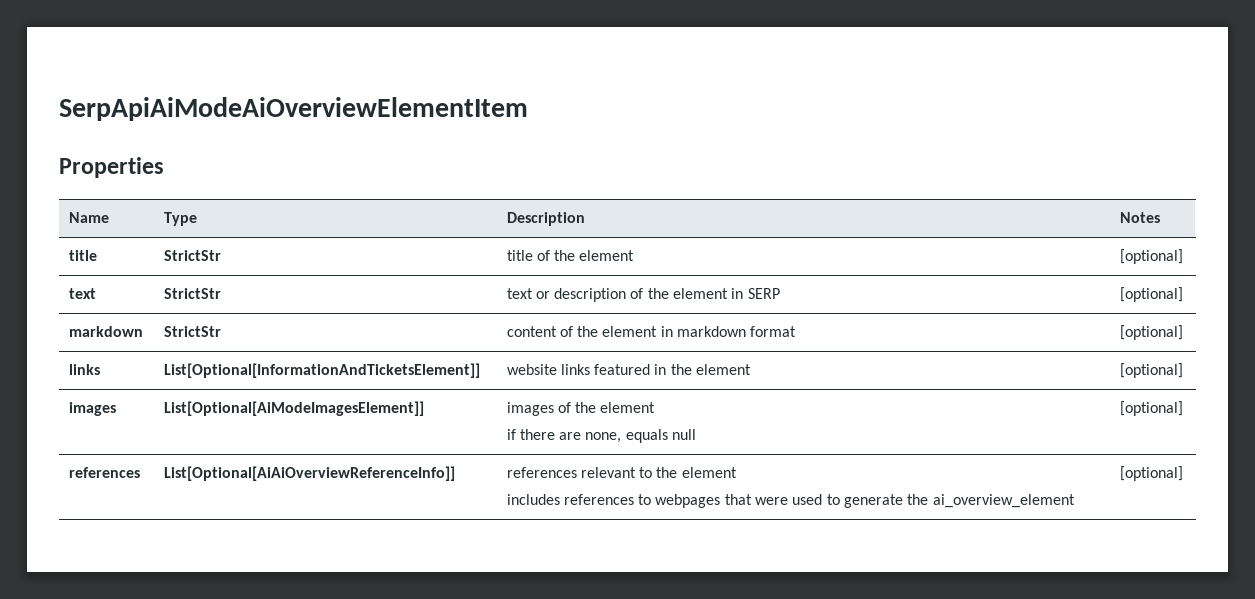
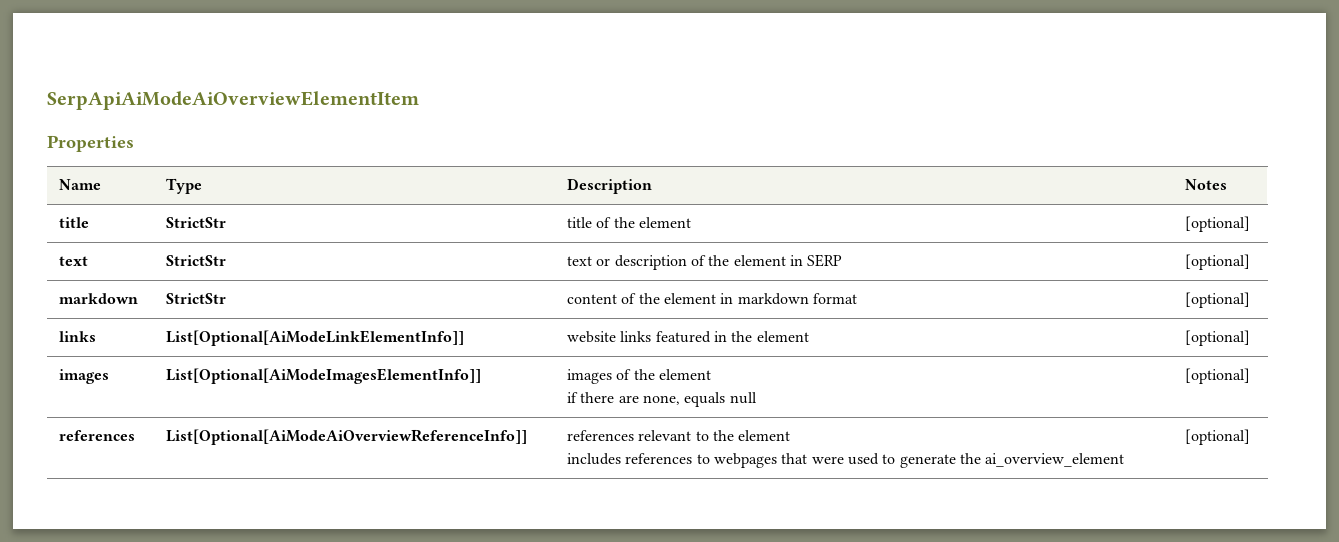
- links | List[Optional[InformationAndTicketsElement]] | website links featured in the element | [optional]
+ links | List[Optional[AiModeLinkElementInfo]] | website links featured in the element | [optional]
- images | List[Optional[AiModeImagesElement]] | images of the element
+ images | List[Optional[AiModeImagesElementInfo]] | images of the element
- references | List[Optional[AiAiOverviewReferenceInfo]] | references relevant to the element
+ references | List[Optional[AiModeAiOverviewReferenceInfo]] | references relevant to the element

